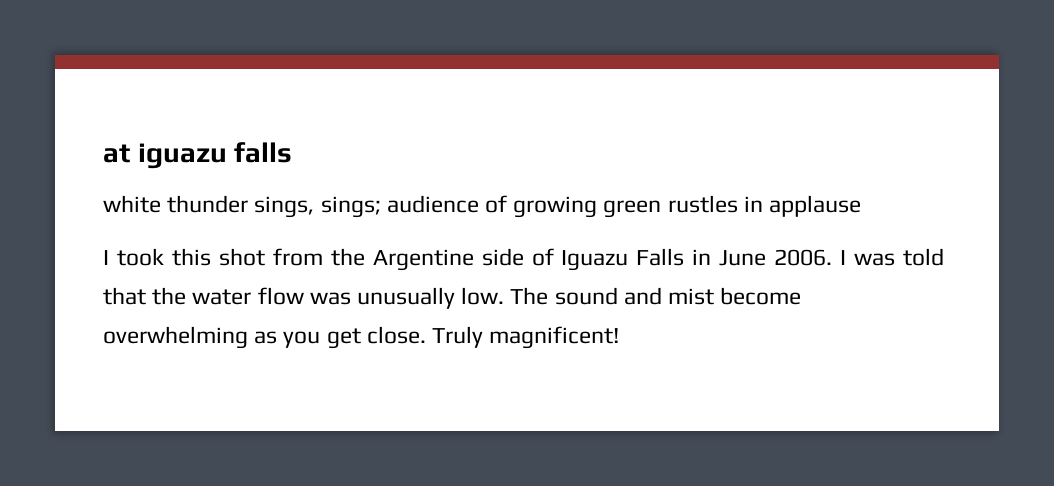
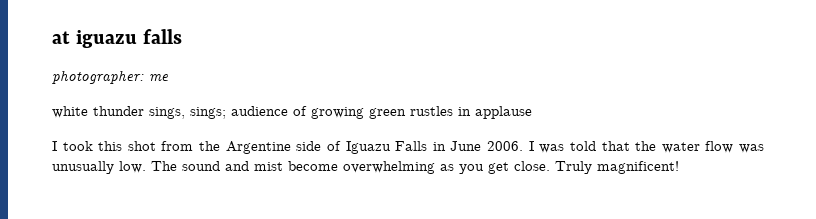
+ photographer: me

